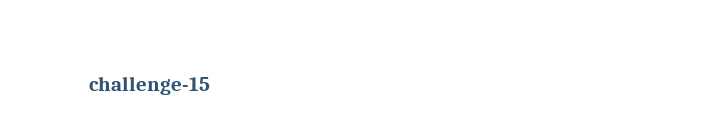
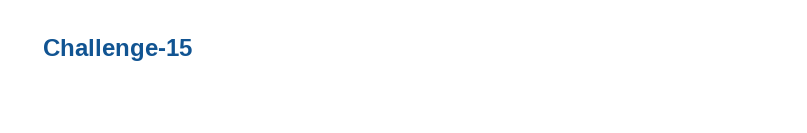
- challenge-15
+ Challenge-15

